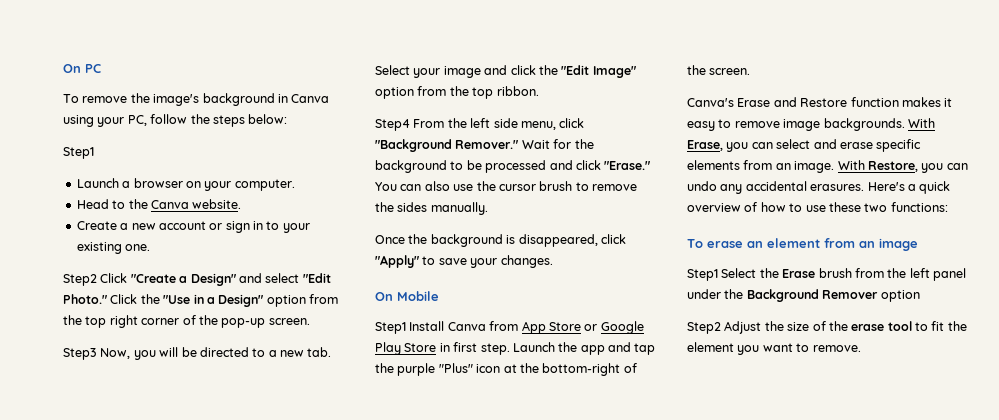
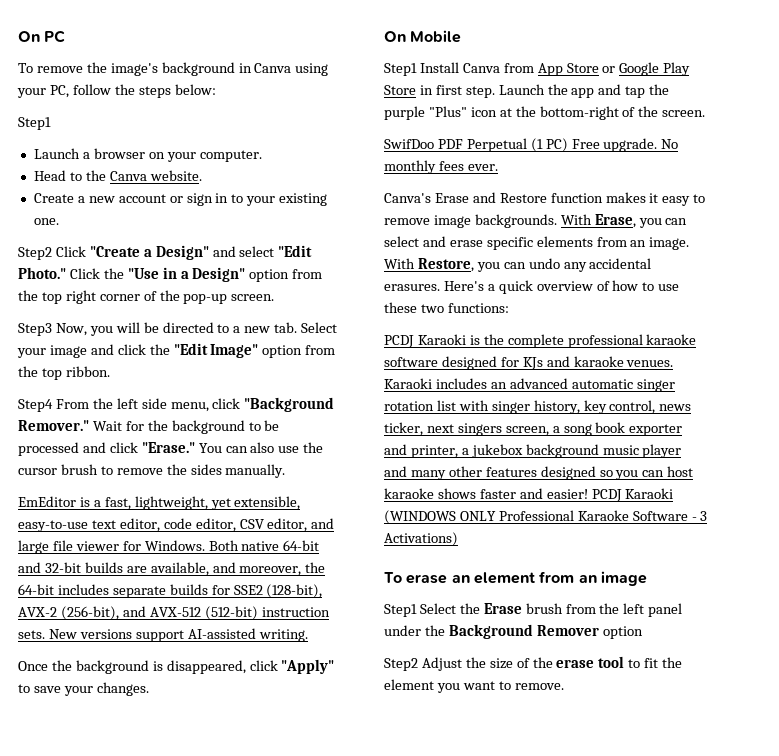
+ EmEditor is a fast, lightweight, yet extensible, easy-to-use text editor, code editor, CSV editor, and large file viewer for Windows. Both native 64-bit and 32-bit builds are available, and moreover, the 64-bit includes separate builds for SSE2 (128-bit), AVX-2 (256-bit), and AVX-512 (512-bit) instruction sets. New versions support AI-assisted writing.
+ SwifDoo PDF Perpetual (1 PC) Free upgrade. No monthly fees ever.
+ PCDJ Karaoki is the complete professional karaoke software designed for KJs and karaoke venues. Karaoki includes an advanced automatic singer rotation list with singer history, key control, news ticker, next singers screen, a song book exporter and printer, a jukebox background music player and many other features designed so you can host karaoke shows faster and easier! PCDJ Karaoki (WINDOWS ONLY Professional Karaoke Software - 3 Activations)

